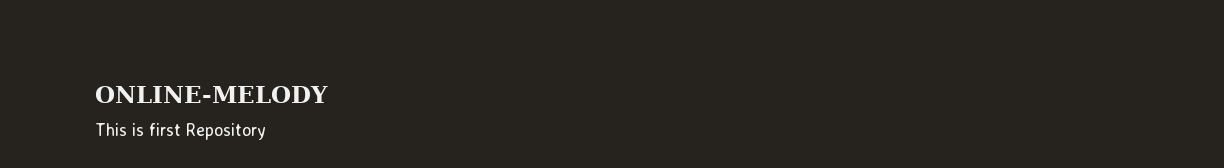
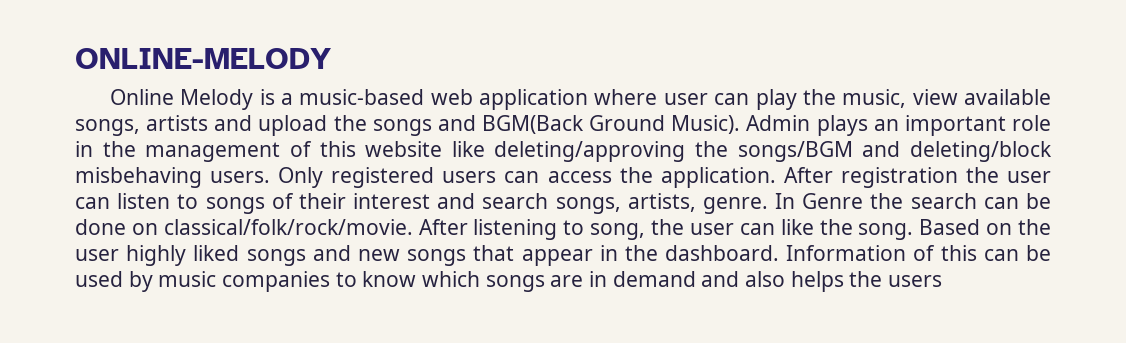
- This is first Repository
+ Online Melody is a music-based web application where user can play the music, view available songs, artists and upload the songs and BGM(Back Ground Music). Admin plays an important role in the management of this website like deleting/approving the songs/BGM and deleting/block misbehaving users. Only registered users can access the application. After registration the user can listen to songs of their interest and search songs, artists, genre. In Genre the search can be done on classical/folk/rock/movie. After listening to song, the user can like the song. Based on the user highly liked songs and new songs that appear in the dashboard. Information of this can be used by music companies to know which songs are in demand and also helps the users

